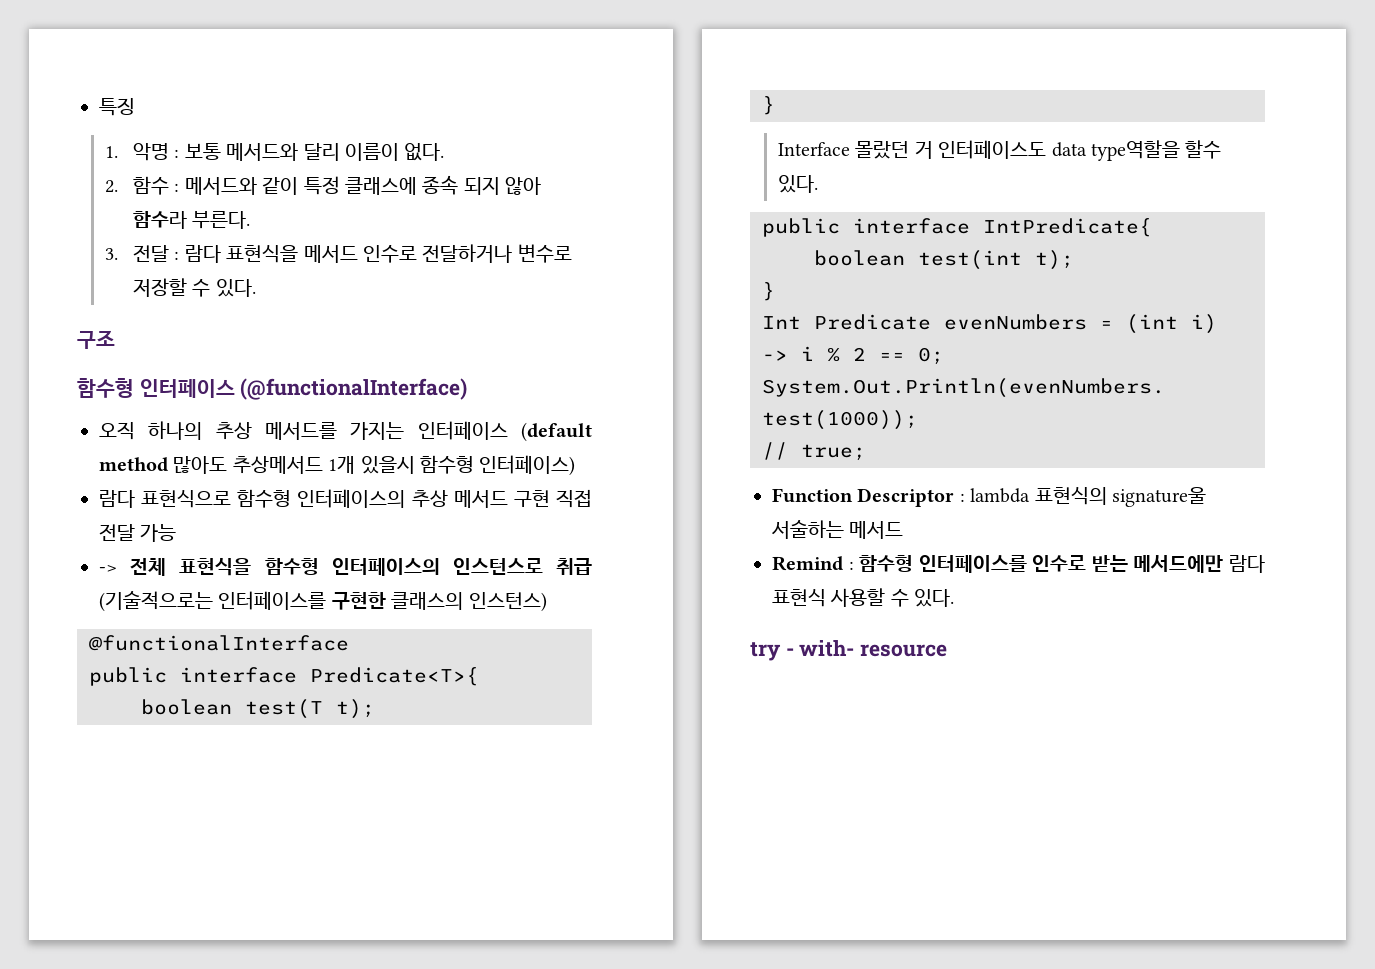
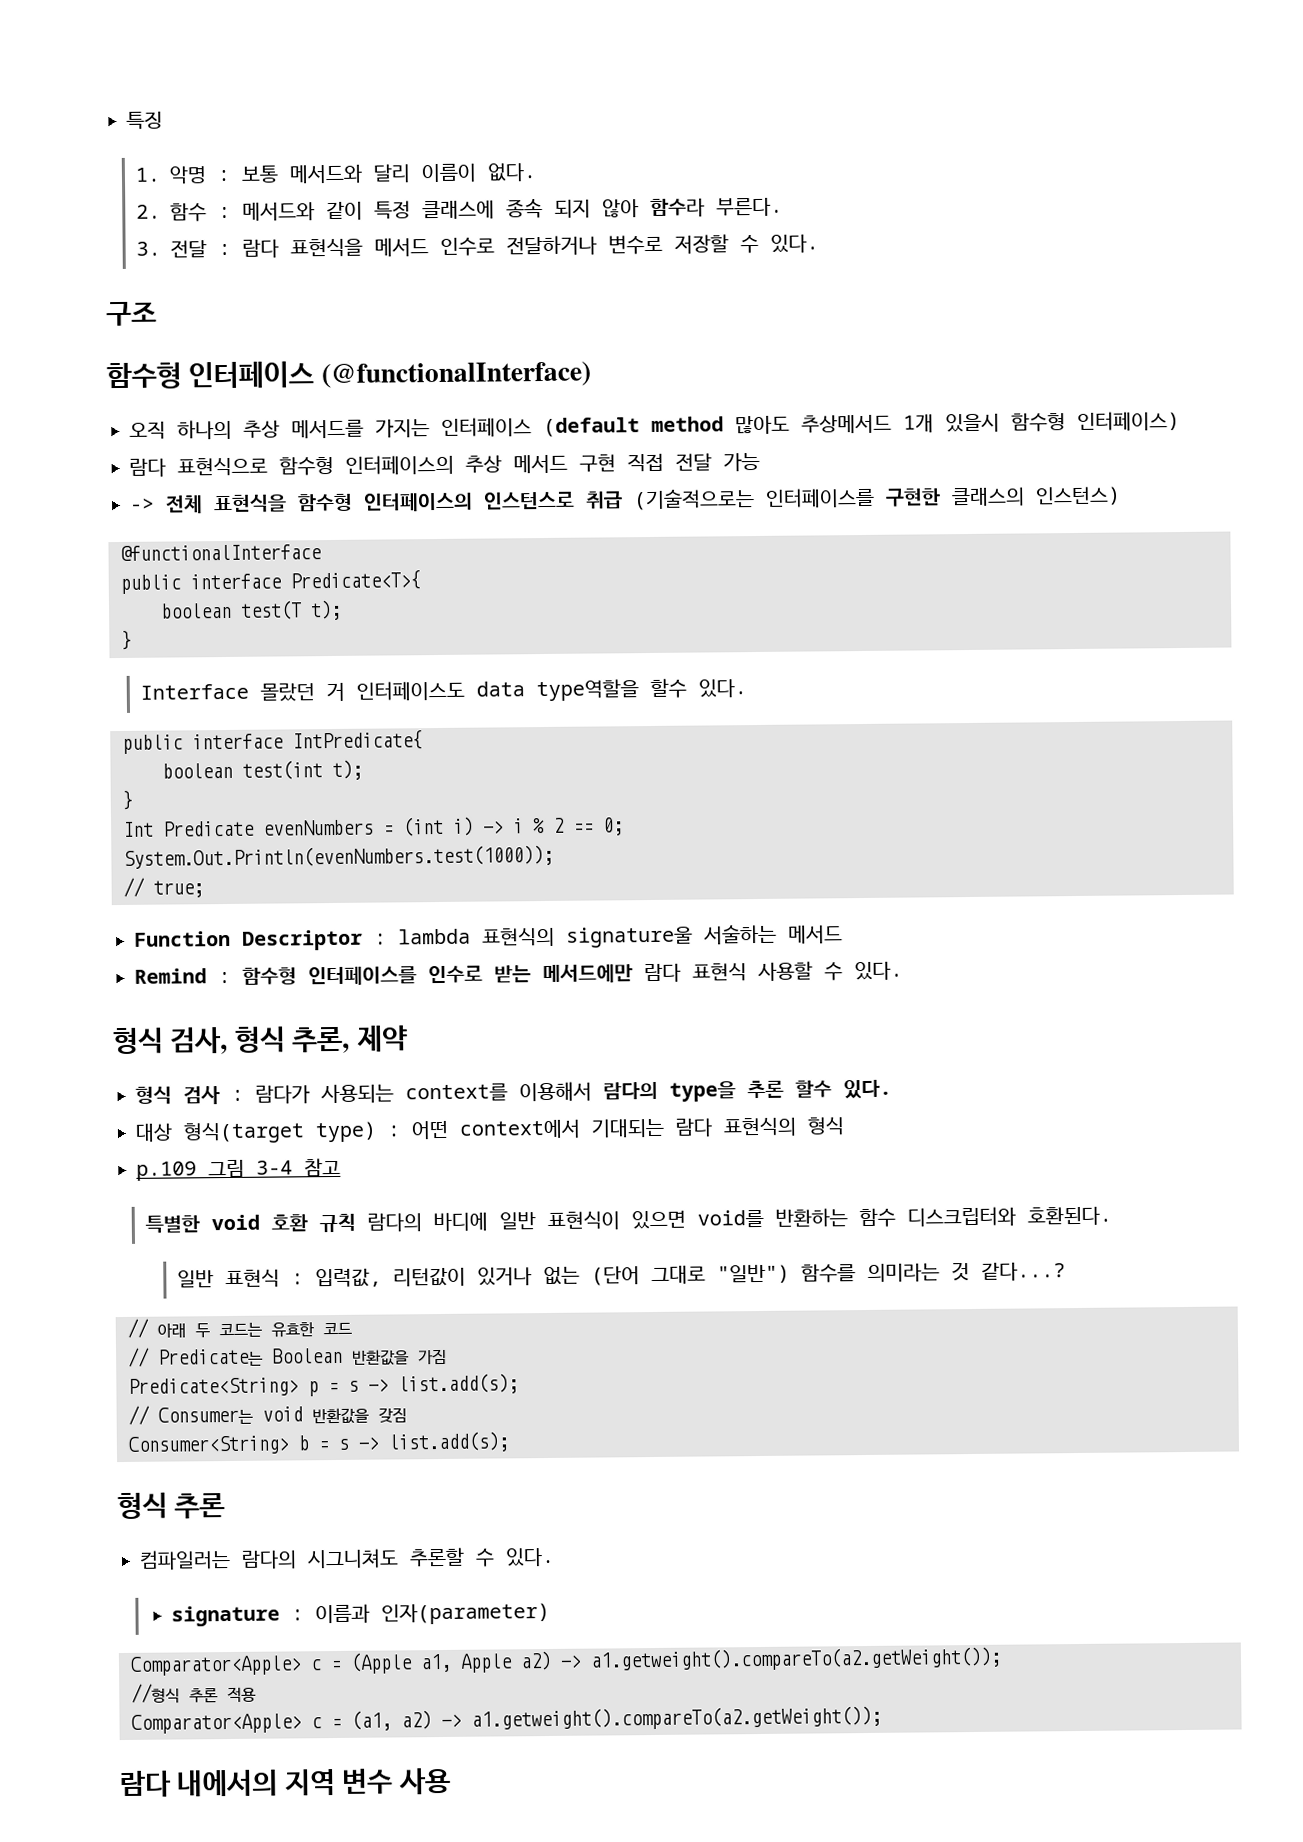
- try - with- resource
+ 형식 검사, 형식 추론, 제약
+ 형식 검사 : 람다가 사용되는 context를 이용해서 람다의 type을 추론 할수 있다.
+ 대상 형식(target type) : 어떤 context에서 기대되는 람다 표현식의 형식
+ p.109 그림 3-4 참고
+ 특별한 void 호환 규칙 람다의 바디에 일반 표현식이 있으면 void를 반환하는 함수 디스크립터와 호환된다.
+ 일반 표현식 : 입력값, 리턴값이 있거나 없는 (단어 그대로 "일반") 함수를 의미라는 것 같다...?
+ // 아래 두 코드는 유효한 코드
+ // Predicate는 Boolean 반환값을 가짐
+ Predicate<String> p = s -> list.add(s);
+ // Consumer는 void 반환값을 갖짐
+ Consumer<String> b = s -> list.add(s);
+ 형식 추론
+ 컴파일러는 람다의 시그니쳐도 추론할 수 있다.
+ signature : 이름과 인자(parameter)
+ Comparator<Apple> c = (Apple a1, Apple a2) -> a1.getweight().compareTo(a2.getWeight());
+ //형식 추론 적용
+ Comparator<Apple> c = (a1, a2) -> a1.getweight().compareTo(a2.getWeight());
+ 람다 내에서의 지역 변수 사용

